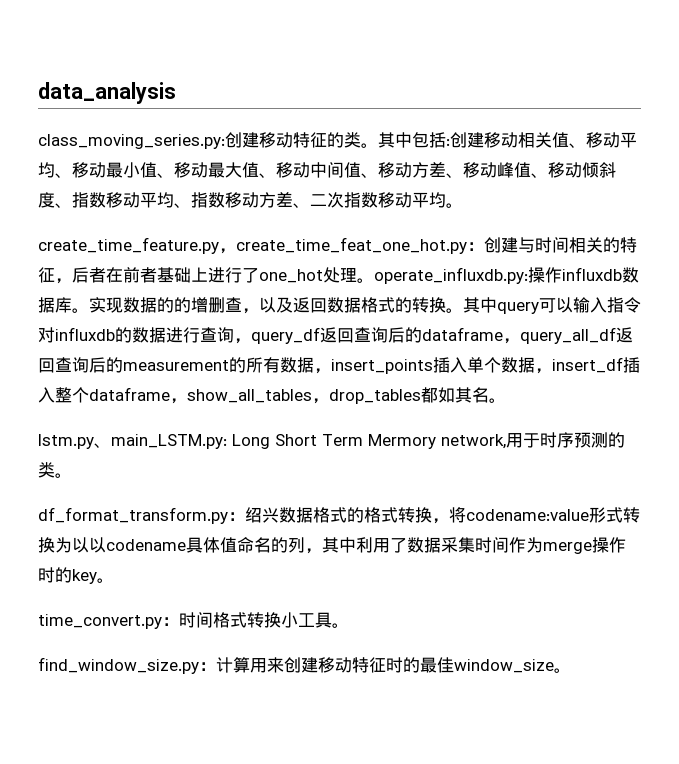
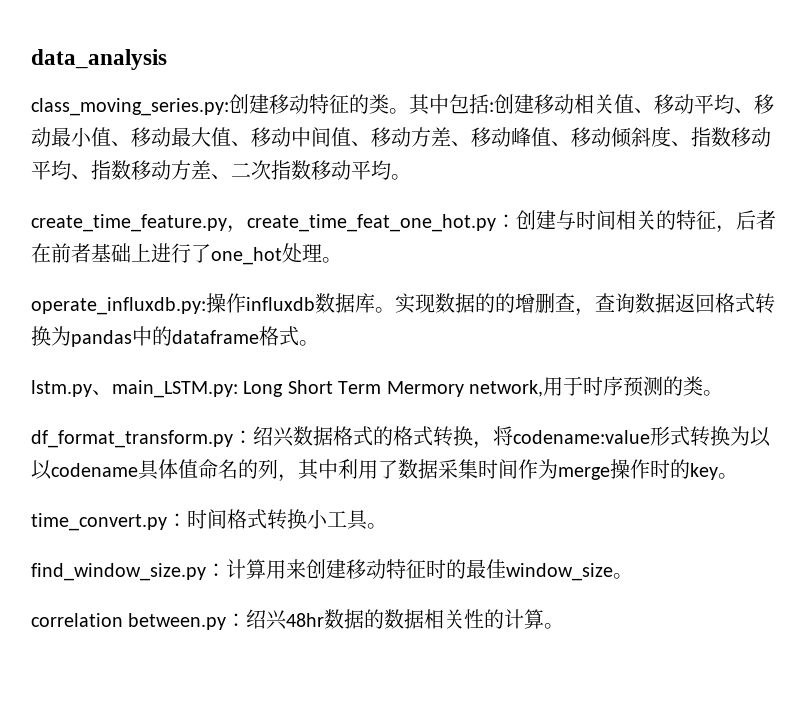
- create_time_feature.py，create_time_feat_one_hot.py：创建与时间相关的特征，后者在前者基础上进行了one_hot处理。operate_influxdb.py:操作influxdb数据库。
+ create_time_feature.py，create_time_feat_one_hot.py：创建与时间相关的特征，后者在前者基础上进行了one_hot处理。
+ operate_influxdb.py:操作influxdb数据库。
- 实现数据的的增删查，以及返回数据格式的转换。其中query可以输入指令对influxdb的数据进行查询，query_df返回查询后的dataframe，query_all_df返回查询后的measurement的所有数据，insert_points插入单个数据，insert_df插入整个dataframe，show_all_tables，drop_tables都如其名。
+ 实现数据的的增删查，查询数据返回格式转换为pandas中的dataframe格式。
+ correlation between.py：绍兴48hr数据的数据相关性的计算。

